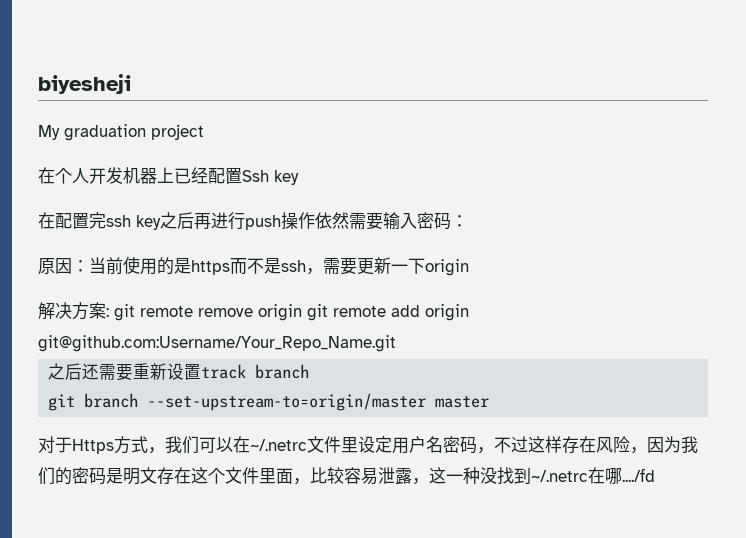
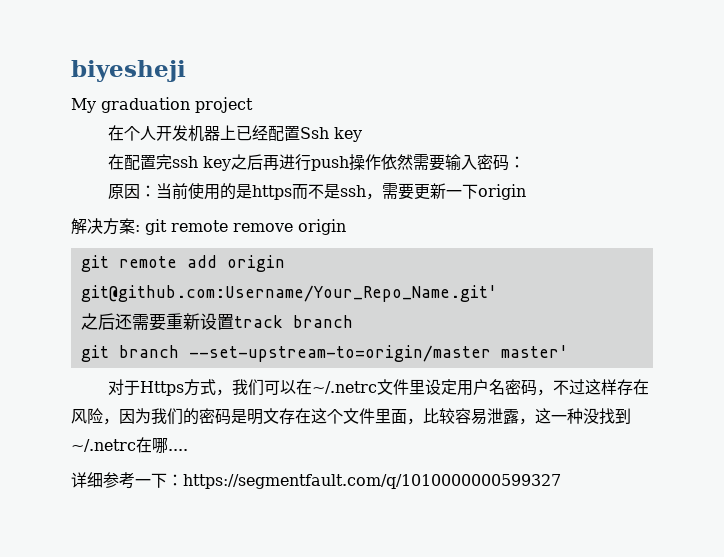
- 解决方案: git remote remove origin git remote add origin git@github.com:Username/Your_Repo_Name.git
+ 解决方案: git remote remove origin
+ git remote add origin git@github.com:Username/Your_Repo_Name.git'
- git branch --set-upstream-to=origin/master master
+ git branch --set-upstream-to=origin/master master'
- 对于Https方式，我们可以在~/.netrc文件里设定用户名密码，不过这样存在风险，因为我们的密码是明文存在这个文件里面，比较容易泄露，这一种没找到~/.netrc在哪..../fd
+ 对于Https方式，我们可以在~/.netrc文件里设定用户名密码，不过这样存在风险，因为我们的密码是明文存在这个文件里面，比较容易泄露，这一种没找到~/.netrc在哪....
+ 详细参考一下：https://segmentfault.com/q/1010000000599327

